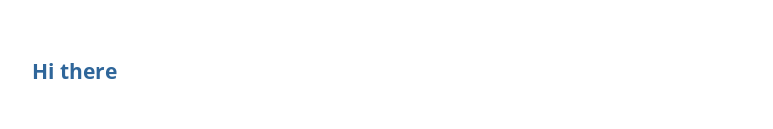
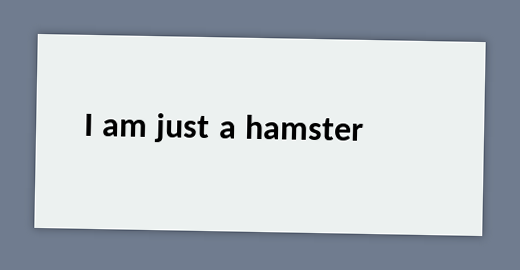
- Hi there
+ I am just a hamster

